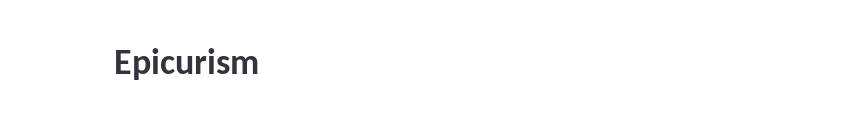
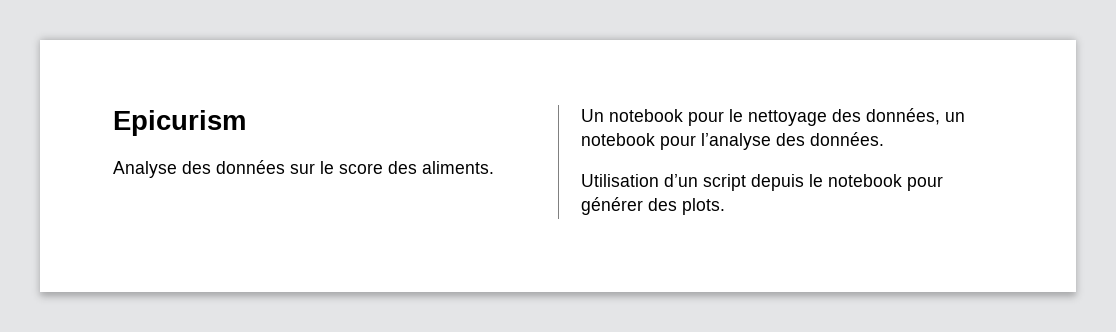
+ Analyse des données sur le score des aliments.
+ Un notebook pour le nettoyage des données, un notebook pour l’analyse des données.
+ Utilisation d’un script depuis le notebook pour générer des plots.

